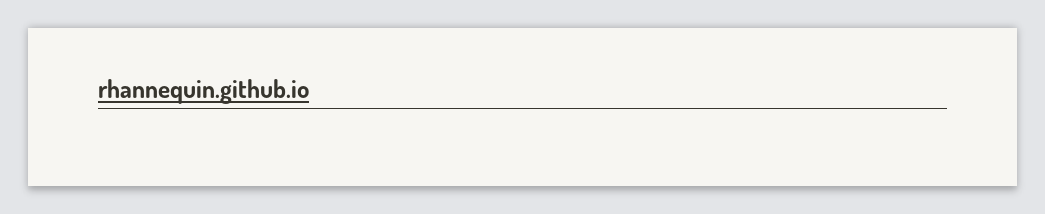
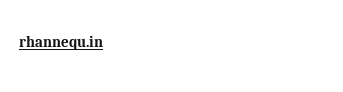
- rhannequin.github.io
+ rhannequ.in

